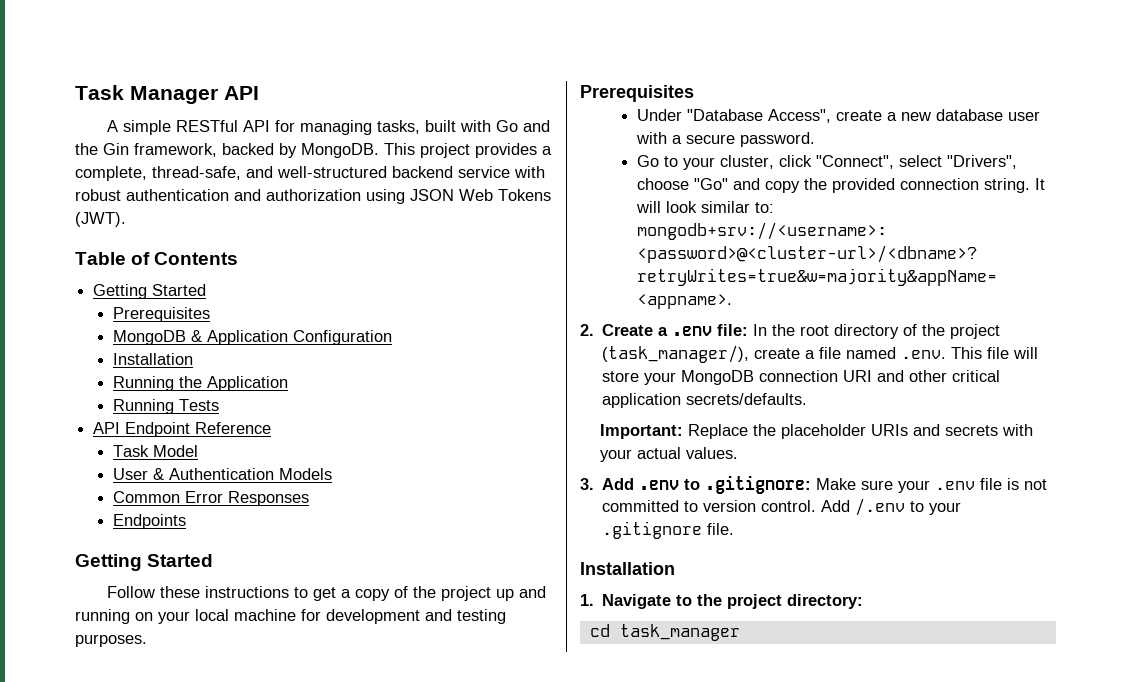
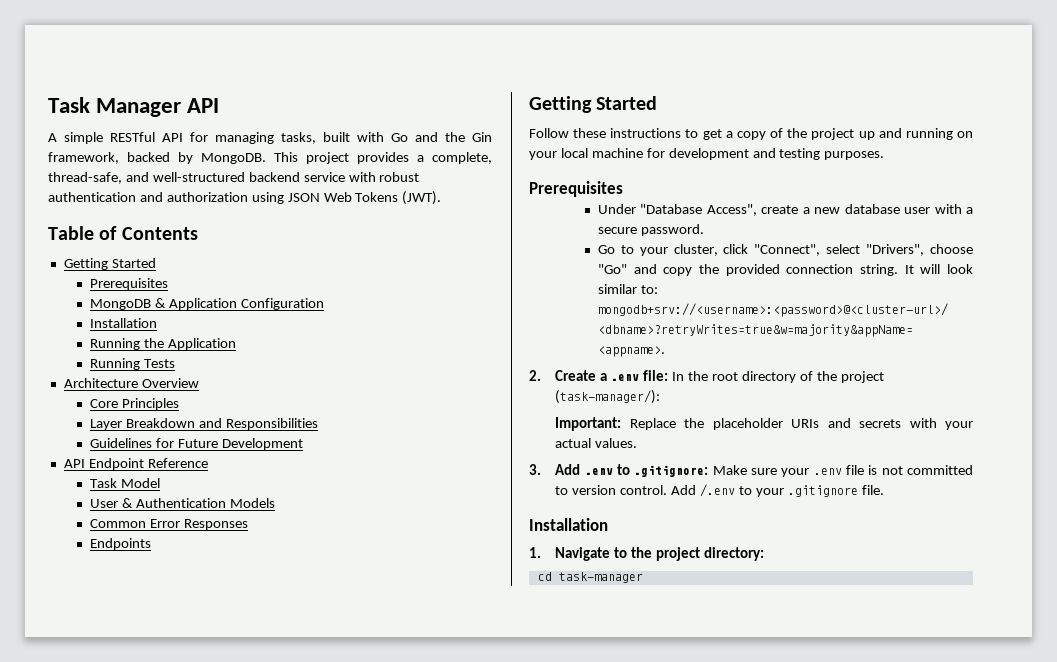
+ Architecture Overview
+ Core Principles
+ Layer Breakdown and Responsibilities
+ Guidelines for Future Development
- 2. Create a .env file: In the root directory of the project (task_manager/), create a file named .env. This file will store your MongoDB connection URI and other critical application secrets/defaults.
+ 2. Create a .env file: In the root directory of the project (task-manager/):
- cd task_manager
+ cd task-manager

